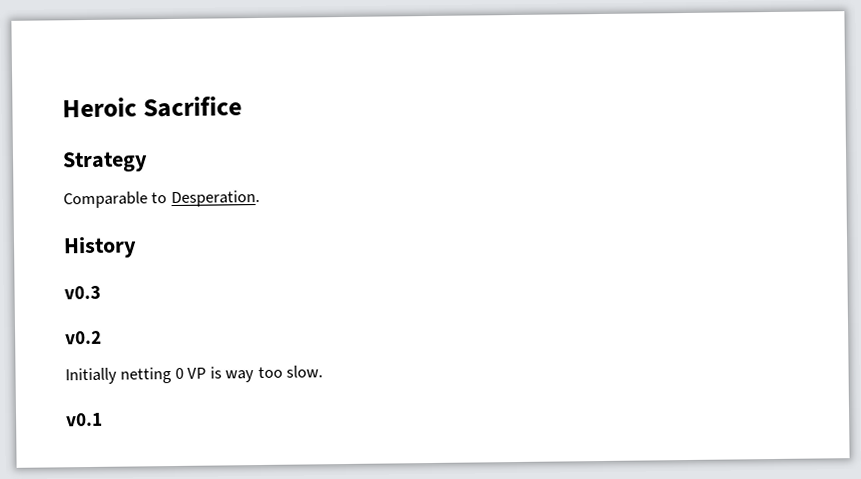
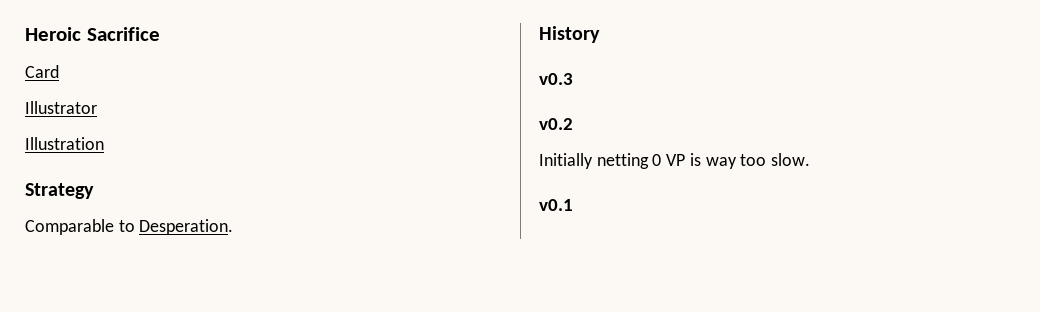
+ Card
+ Illustrator
+ Illustration

